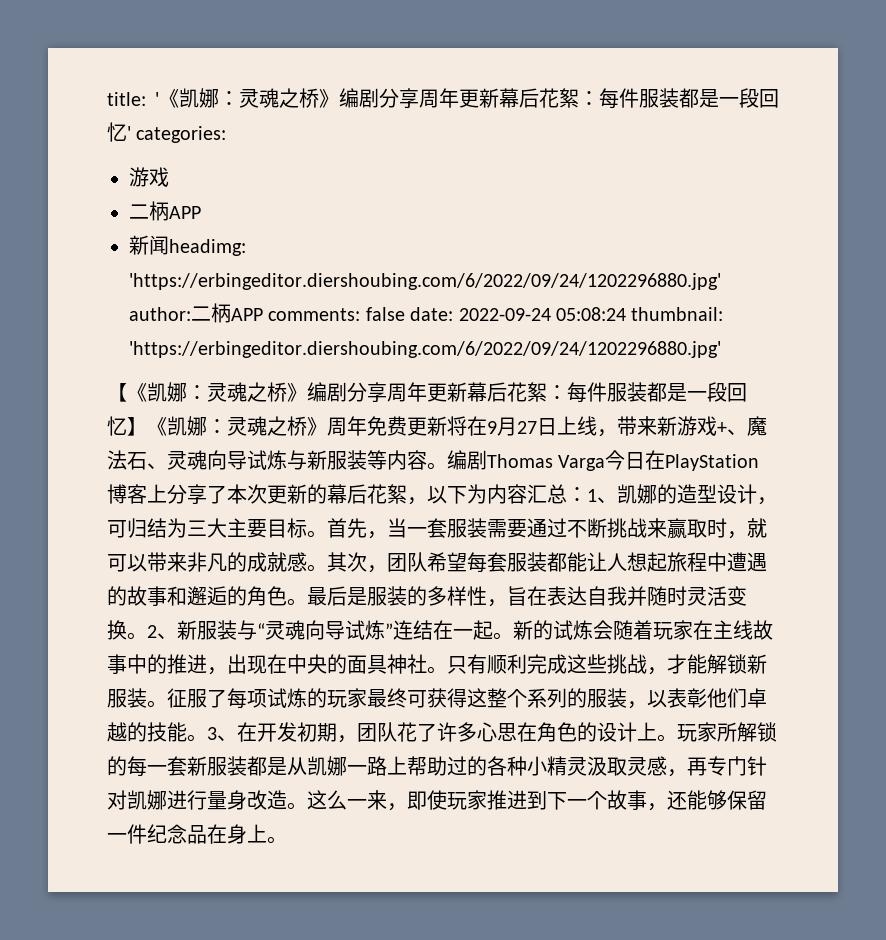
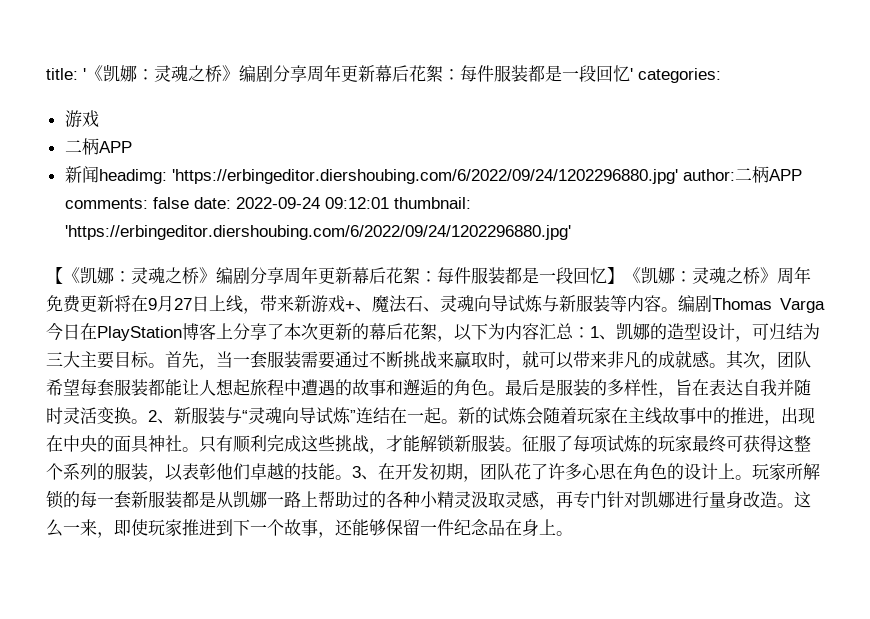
- 新闻headimg: 'https://erbingeditor.diershoubing.com/6/2022/09/24/1202296880.jpg' author:二柄APP comments: false date: 2022-09-24 05:08:24 thumbnail: 'https://erbingeditor.diershoubing.com/6/2022/09/24/1202296880.jpg'
+ 新闻headimg: 'https://erbingeditor.diershoubing.com/6/2022/09/24/1202296880.jpg' author:二柄APP comments: false date: 2022-09-24 09:12:01 thumbnail: 'https://erbingeditor.diershoubing.com/6/2022/09/24/1202296880.jpg'

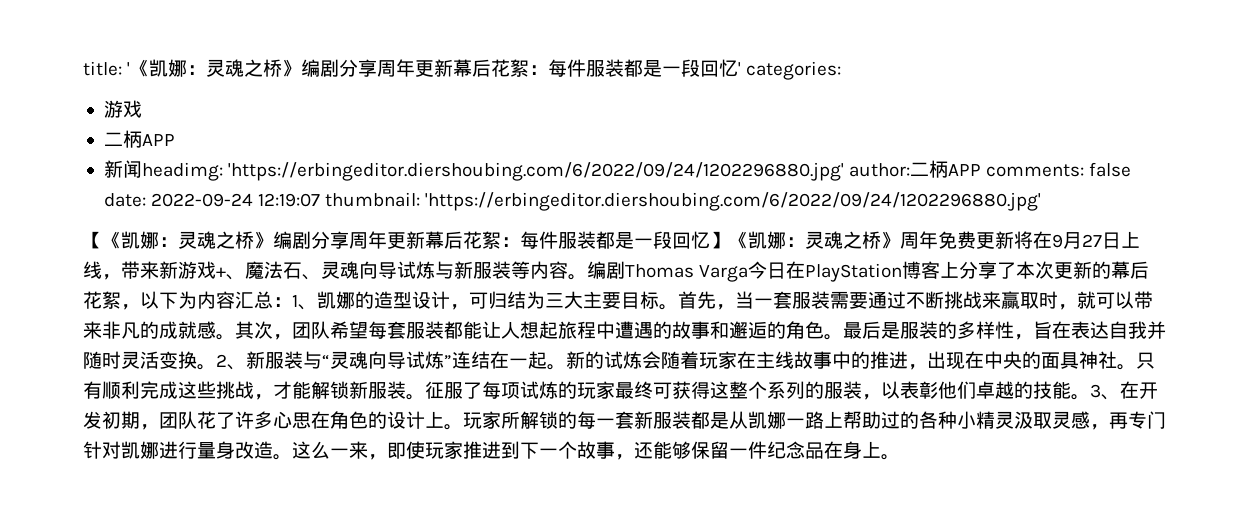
- 新闻headimg: 'https://erbingeditor.diershoubing.com/6/2022/09/24/1202296880.jpg' author:二柄APP comments: false date: 2022-09-24 09:12:01 thumbnail: 'https://erbingeditor.diershoubing.com/6/2022/09/24/1202296880.jpg'
+ 新闻headimg: 'https://erbingeditor.diershoubing.com/6/2022/09/24/1202296880.jpg' author:二柄APP comments: false date: 2022-09-24 12:19:07 thumbnail: 'https://erbingeditor.diershoubing.com/6/2022/09/24/1202296880.jpg'

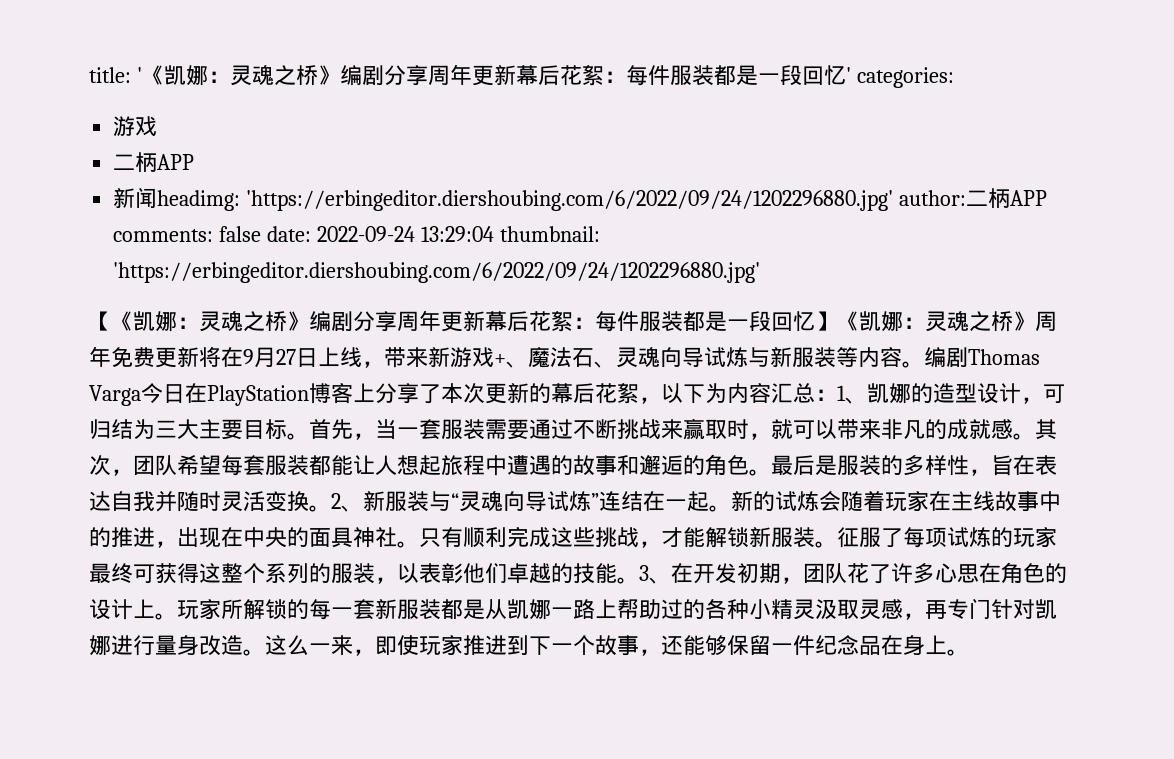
- 新闻headimg: 'https://erbingeditor.diershoubing.com/6/2022/09/24/1202296880.jpg' author:二柄APP comments: false date: 2022-09-24 12:19:07 thumbnail: 'https://erbingeditor.diershoubing.com/6/2022/09/24/1202296880.jpg'
+ 新闻headimg: 'https://erbingeditor.diershoubing.com/6/2022/09/24/1202296880.jpg' author:二柄APP comments: false date: 2022-09-24 13:29:04 thumbnail: 'https://erbingeditor.diershoubing.com/6/2022/09/24/1202296880.jpg'

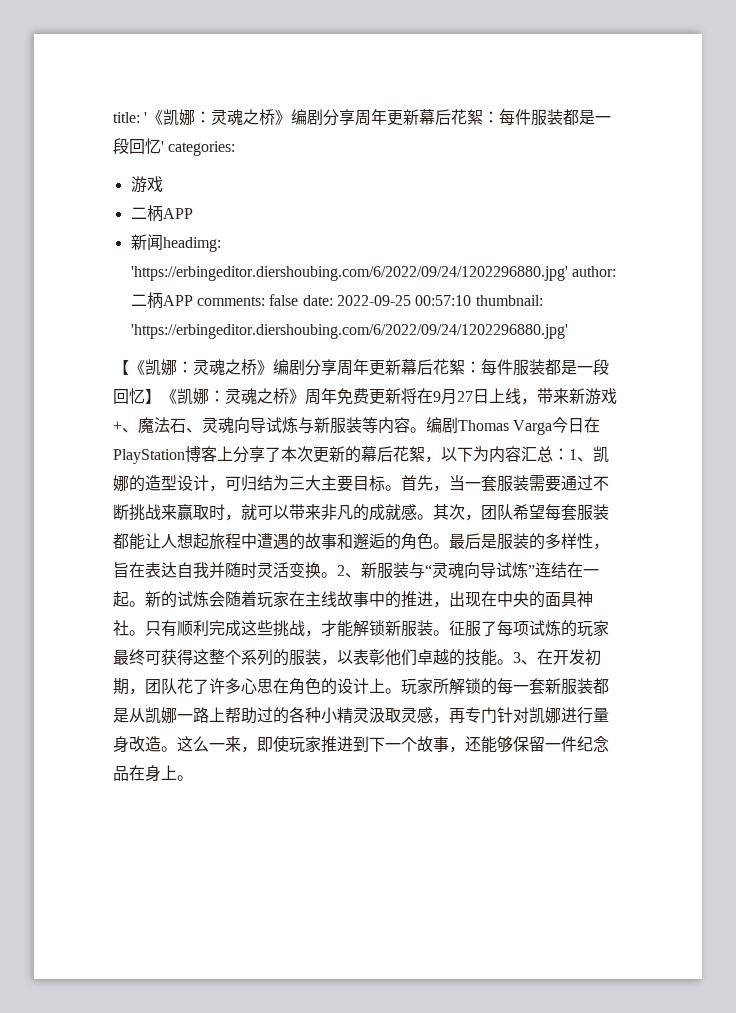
- 新闻headimg: 'https://erbingeditor.diershoubing.com/6/2022/09/24/1202296880.jpg' author:二柄APP comments: false date: 2022-09-24 13:29:04 thumbnail: 'https://erbingeditor.diershoubing.com/6/2022/09/24/1202296880.jpg'
+ 新闻headimg: 'https://erbingeditor.diershoubing.com/6/2022/09/24/1202296880.jpg' author:二柄APP comments: false date: 2022-09-25 00:57:10 thumbnail: 'https://erbingeditor.diershoubing.com/6/2022/09/24/1202296880.jpg'

